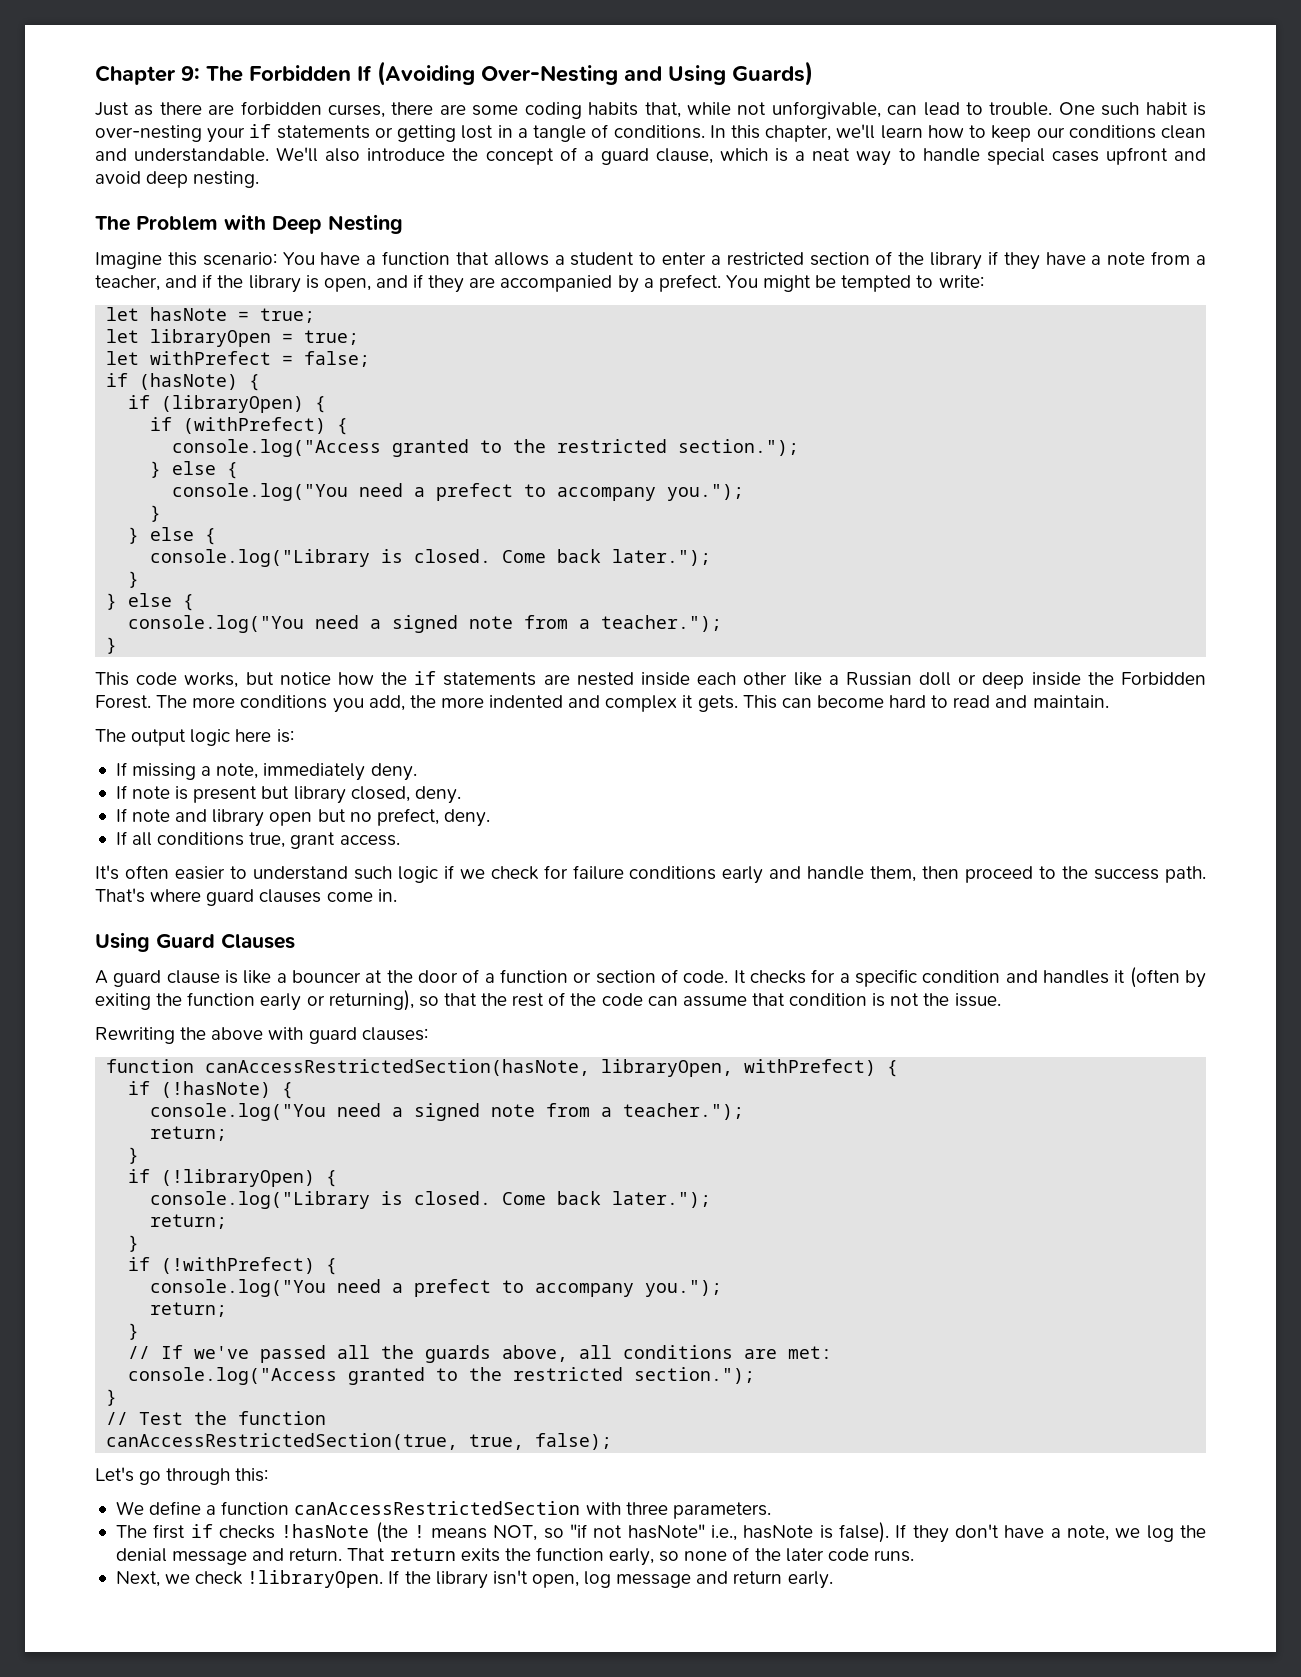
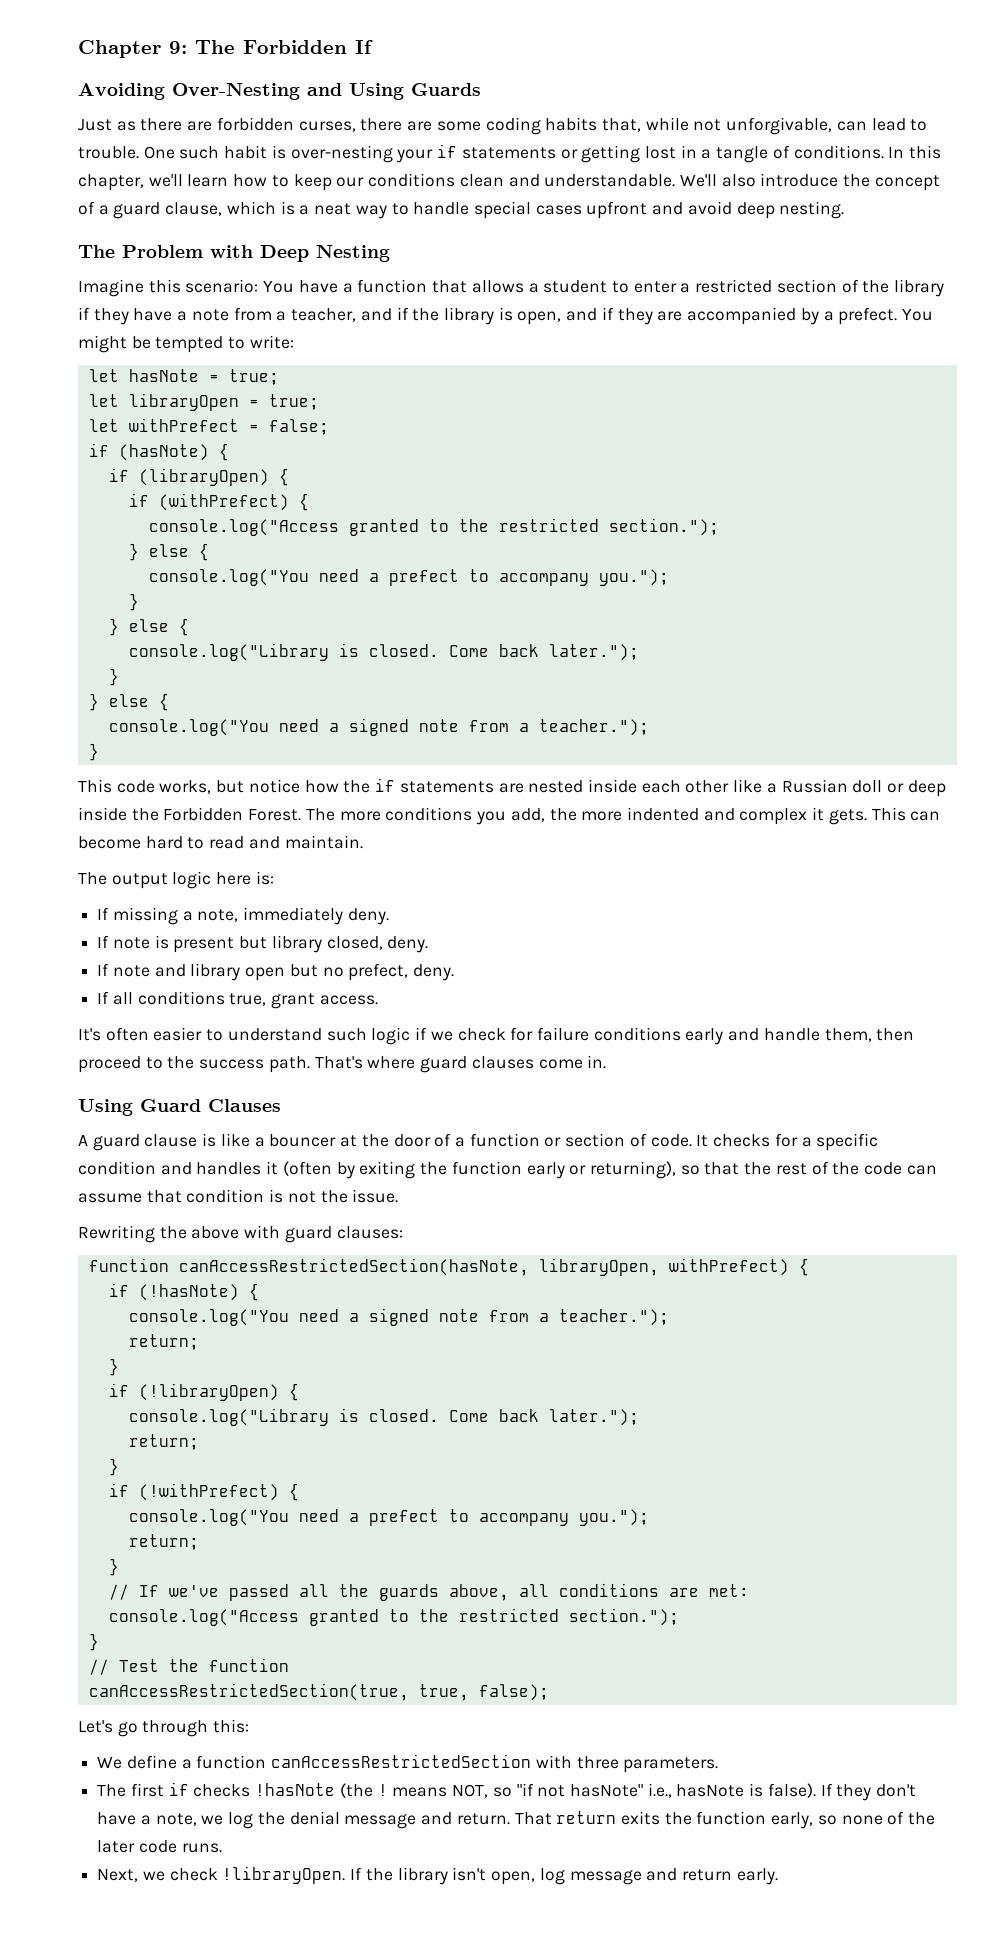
- Chapter 9: The Forbidden If (Avoiding Over-Nesting and Using Guards)
+ Chapter 9: The Forbidden If
+ Avoiding Over-Nesting and Using Guards

